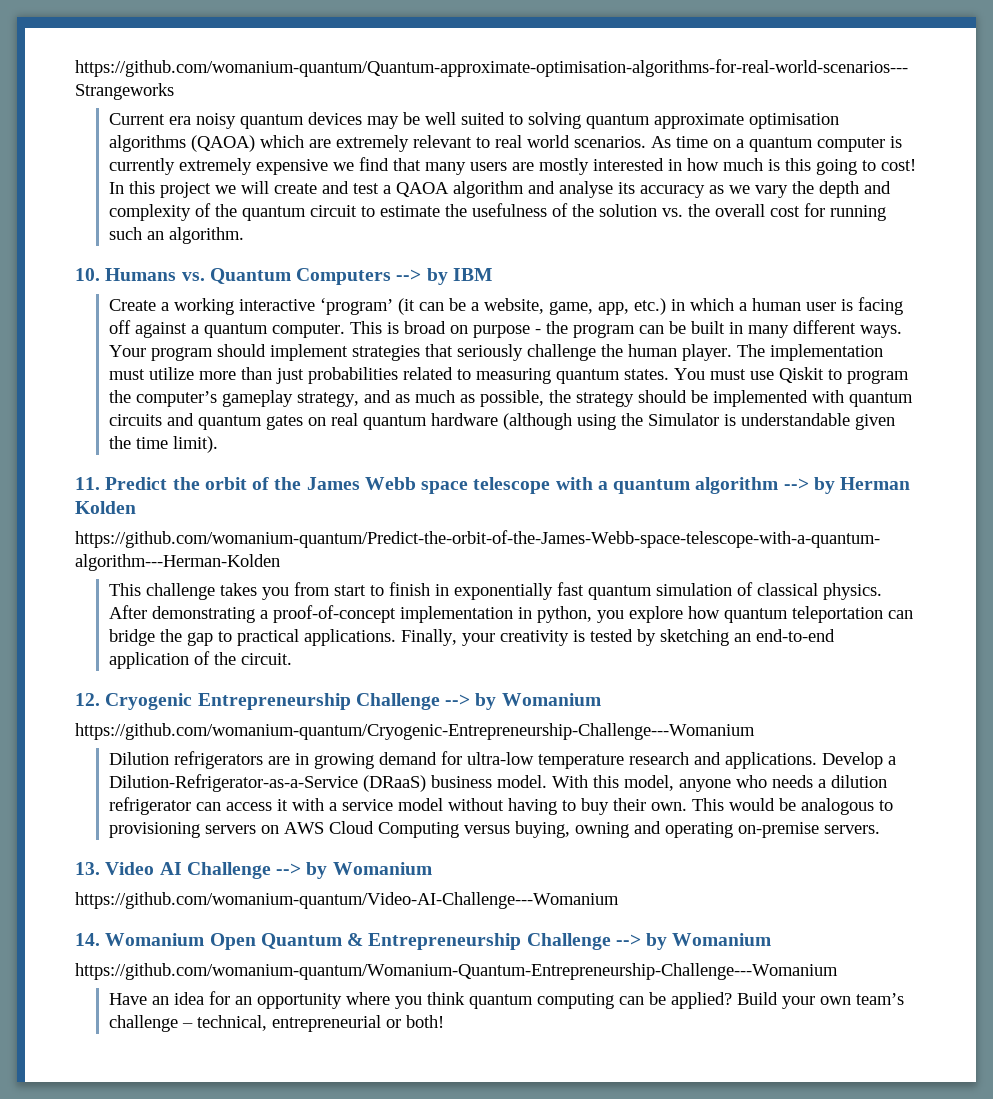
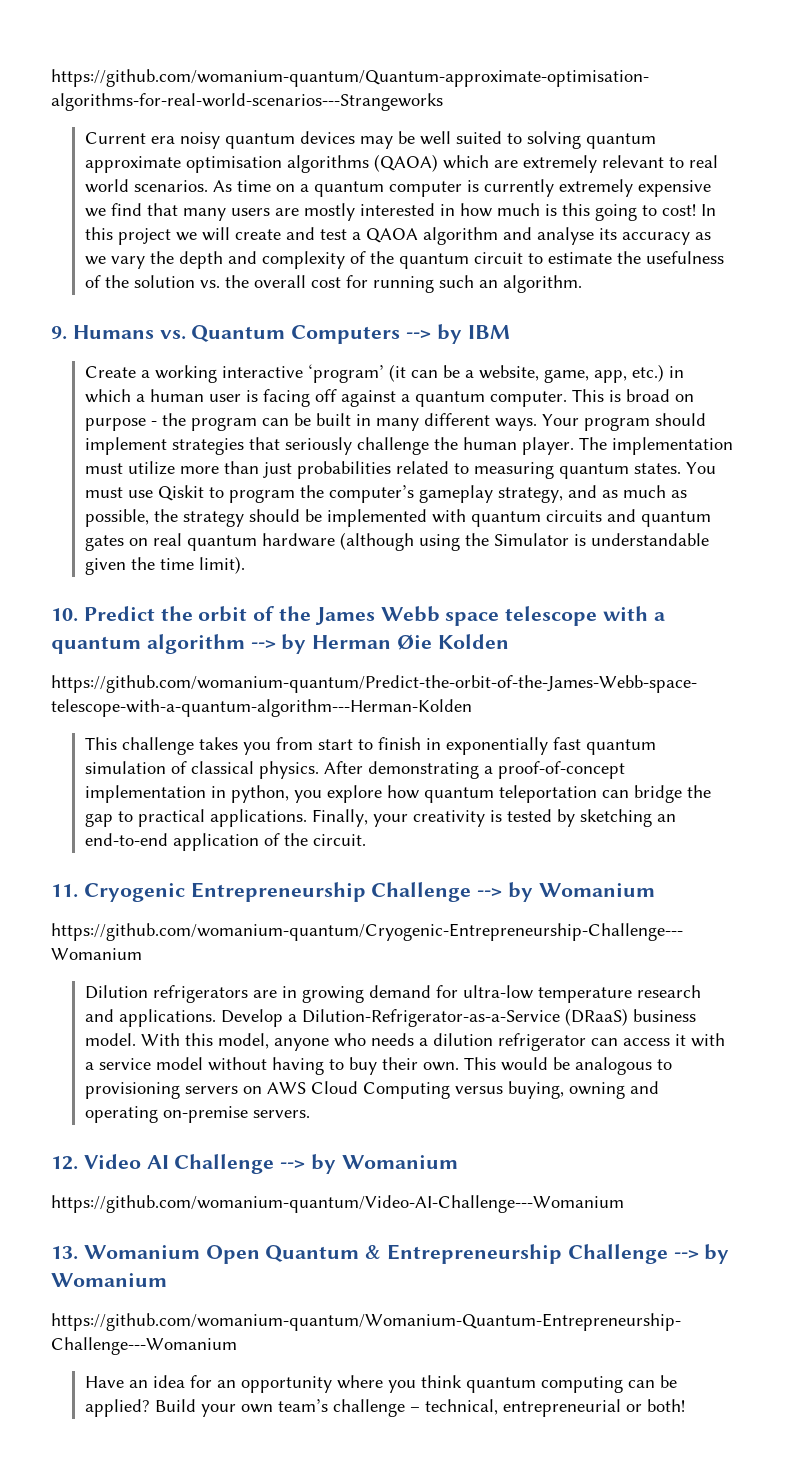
- 10. Humans vs. Quantum Computers --> by IBM
+ 9. Humans vs. Quantum Computers --> by IBM
- 11. Predict the orbit of the James Webb space telescope with a quantum algorithm --> by Herman Kolden
+ 10. Predict the orbit of the James Webb space telescope with a quantum algorithm --> by Herman Øie Kolden
- 12. Cryogenic Entrepreneurship Challenge --> by Womanium
+ 11. Cryogenic Entrepreneurship Challenge --> by Womanium
- 13. Video AI Challenge --> by Womanium
+ 12. Video AI Challenge --> by Womanium
- 14. Womanium Open Quantum & Entrepreneurship Challenge --> by Womanium
+ 13. Womanium Open Quantum & Entrepreneurship Challenge --> by Womanium

